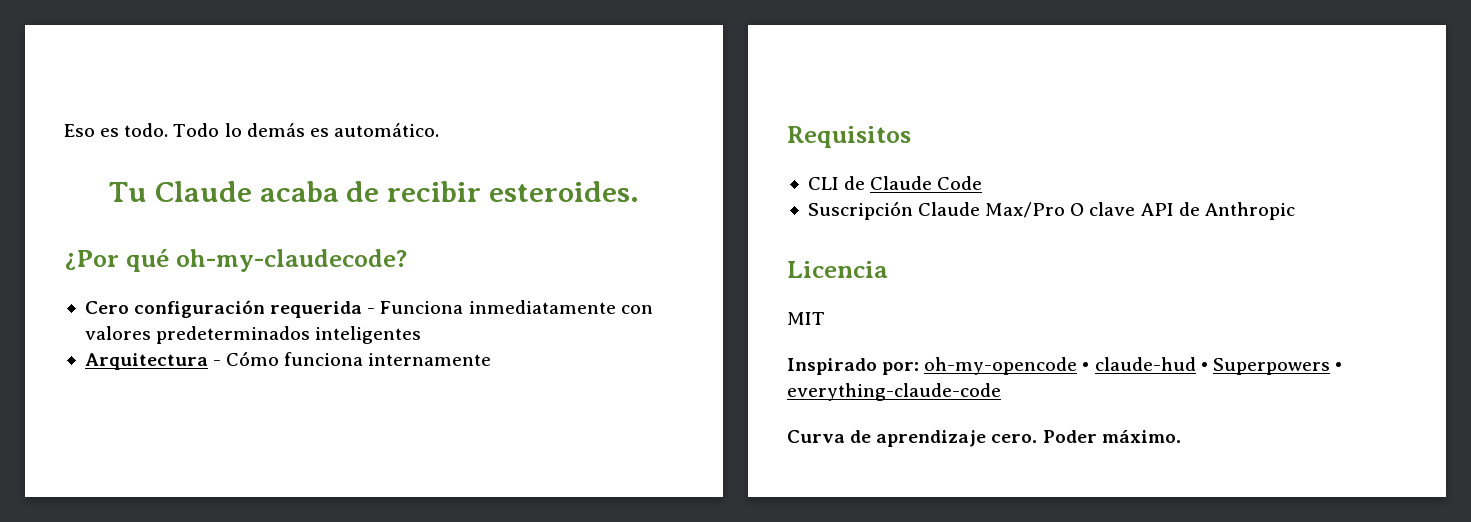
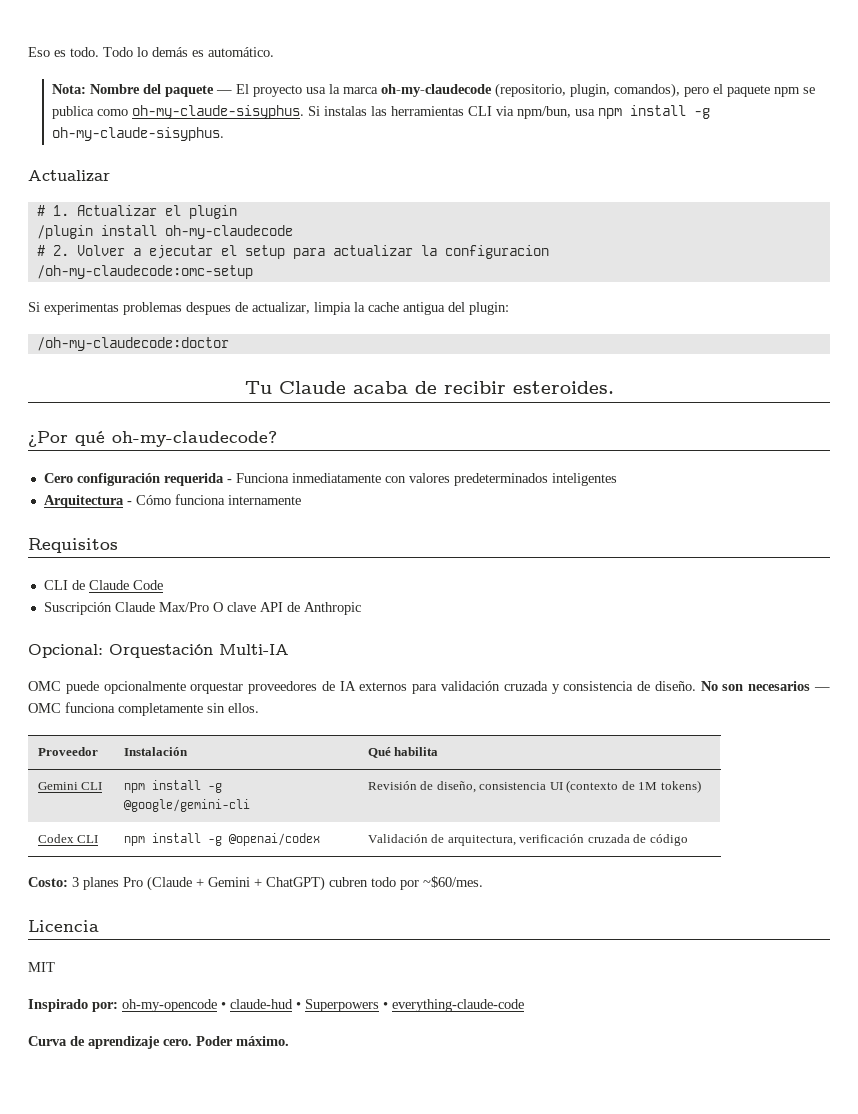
+ Nota: Nombre del paquete — El proyecto usa la marca oh-my-claudecode (repositorio, plugin, comandos), pero el paquete npm se publica como oh-my-claude-sisyphus. Si instalas las herramientas CLI via npm/bun, usa npm install -g oh-my-claude-sisyphus.
+ Actualizar
+ # 1. Actualizar el plugin
+ /plugin install oh-my-claudecode
+ # 2. Volver a ejecutar el setup para actualizar la configuracion
+ /oh-my-claudecode:omc-setup
+ Si experimentas problemas despues de actualizar, limpia la cache antigua del plugin:
+ /oh-my-claudecode:doctor
+ Opcional: Orquestación Multi-IA
+ OMC puede opcionalmente orquestar proveedores de IA externos para validación cruzada y consistencia de diseño. No son necesarios — OMC funciona completamente sin ellos.
+ Proveedor | Instalación | Qué habilita
+ Gemini CLI | npm install -g @google/gemini-cli | Revisión de diseño, consistencia UI (contexto de 1M tokens)
+ Codex CLI | npm install -g @openai/codex | Validación de arquitectura, verificación cruzada de código
+ Costo: 3 planes Pro (Claude + Gemini + ChatGPT) cubren todo por ~$60/mes.

